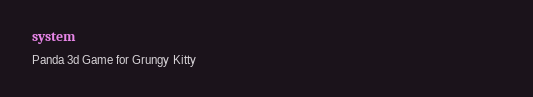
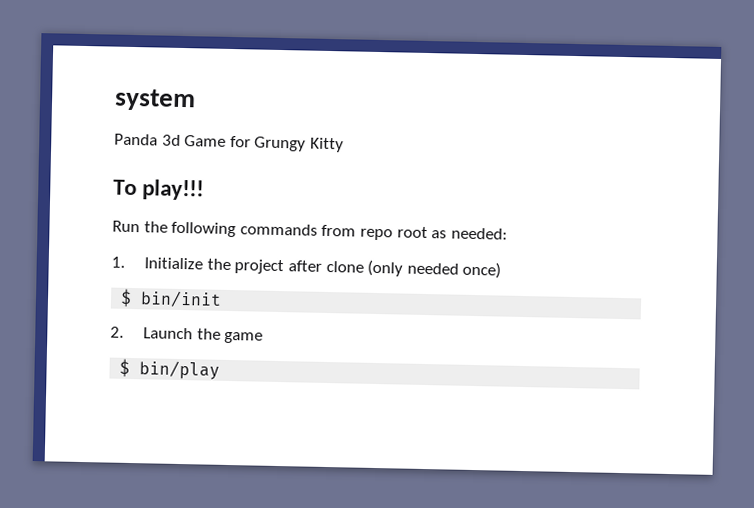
+ To play!!!
+ Run the following commands from repo root as needed:
+ 1. Initialize the project after clone (only needed once)
+ $ bin/init
+ 2. Launch the game
+ $ bin/play

